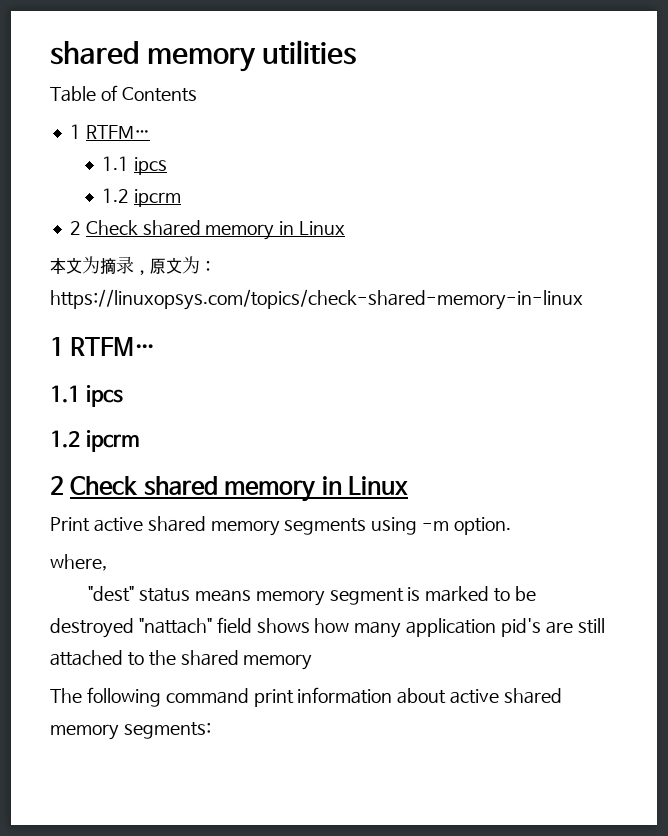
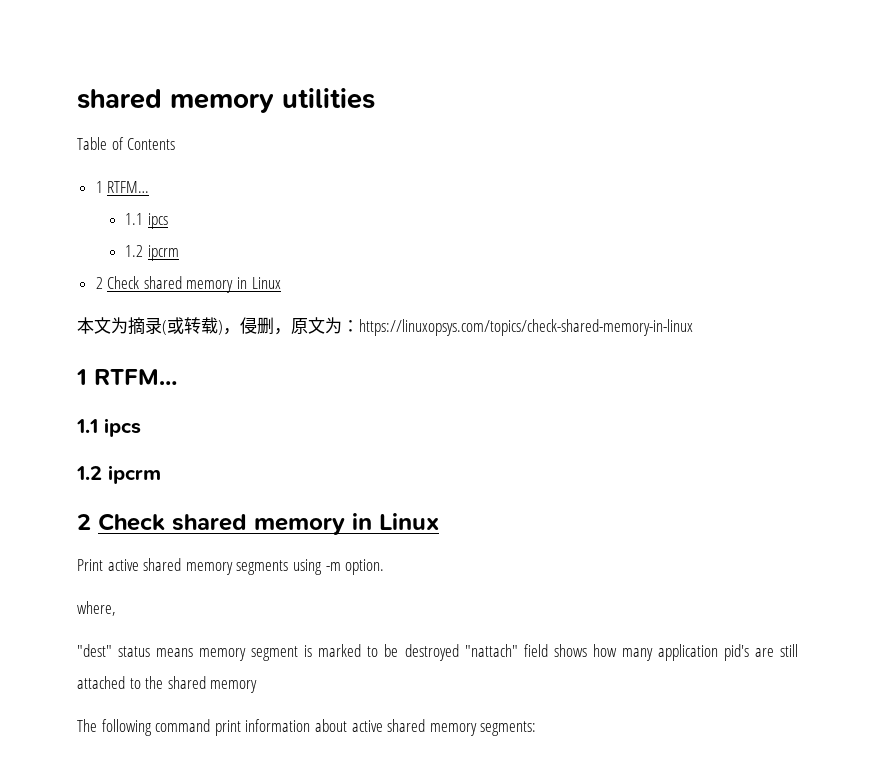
- 本文为摘录，原文为：https://linuxopsys.com/topics/check-shared-memory-in-linux
+ 本文为摘录(或转载)，侵删，原文为：https://linuxopsys.com/topics/check-shared-memory-in-linux

